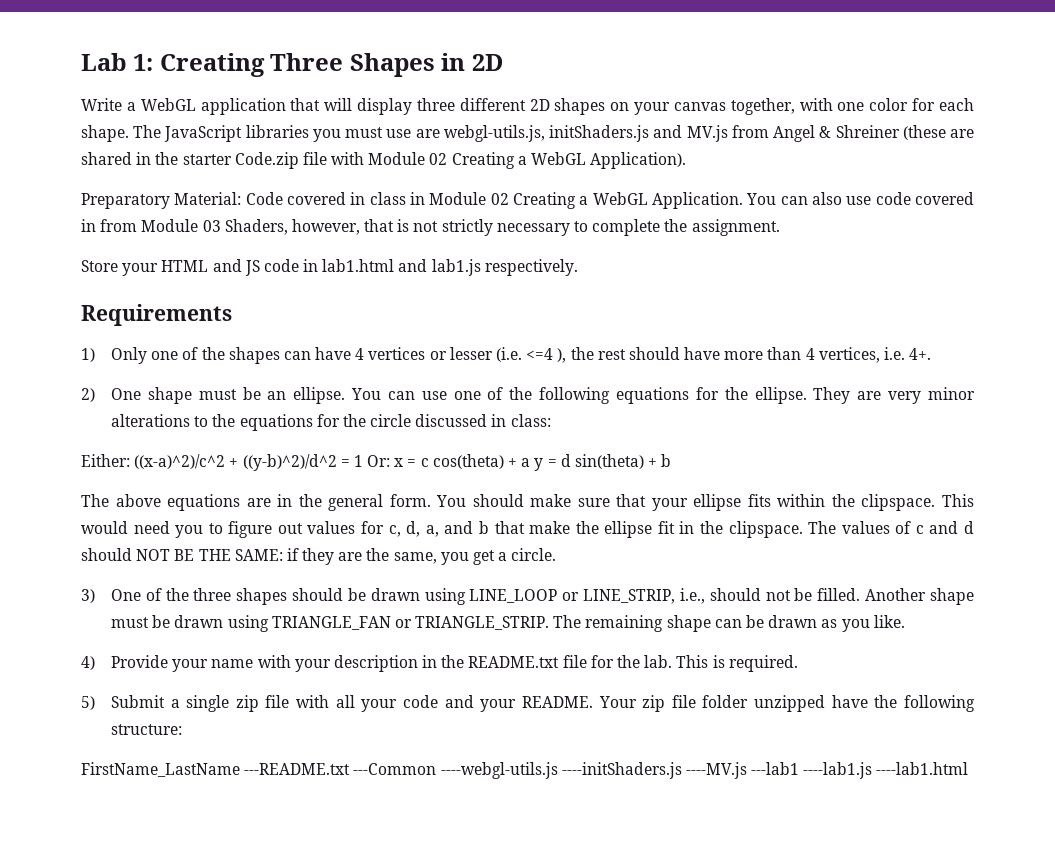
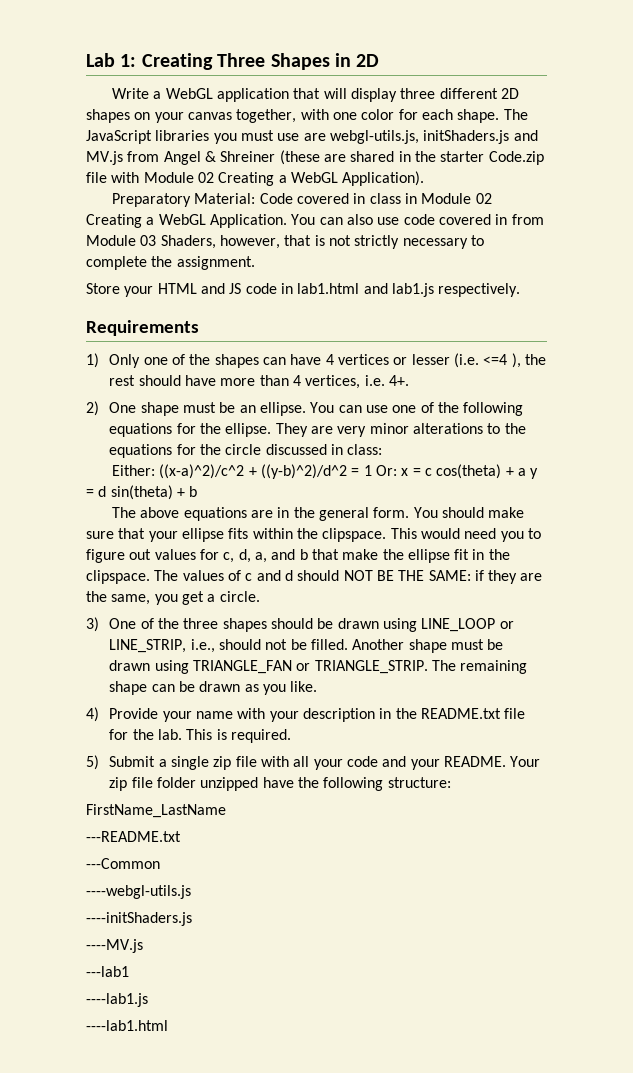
- FirstName_LastName ---README.txt ---Common ----webgl-utils.js ----initShaders.js ----MV.js ---lab1 ----lab1.js ----lab1.html
+ FirstName_LastName
+ ---README.txt
+ ---Common
+ ----webgl-utils.js
+ ----initShaders.js
+ ----MV.js
+ ---lab1
+ ----lab1.js
+ ----lab1.html

